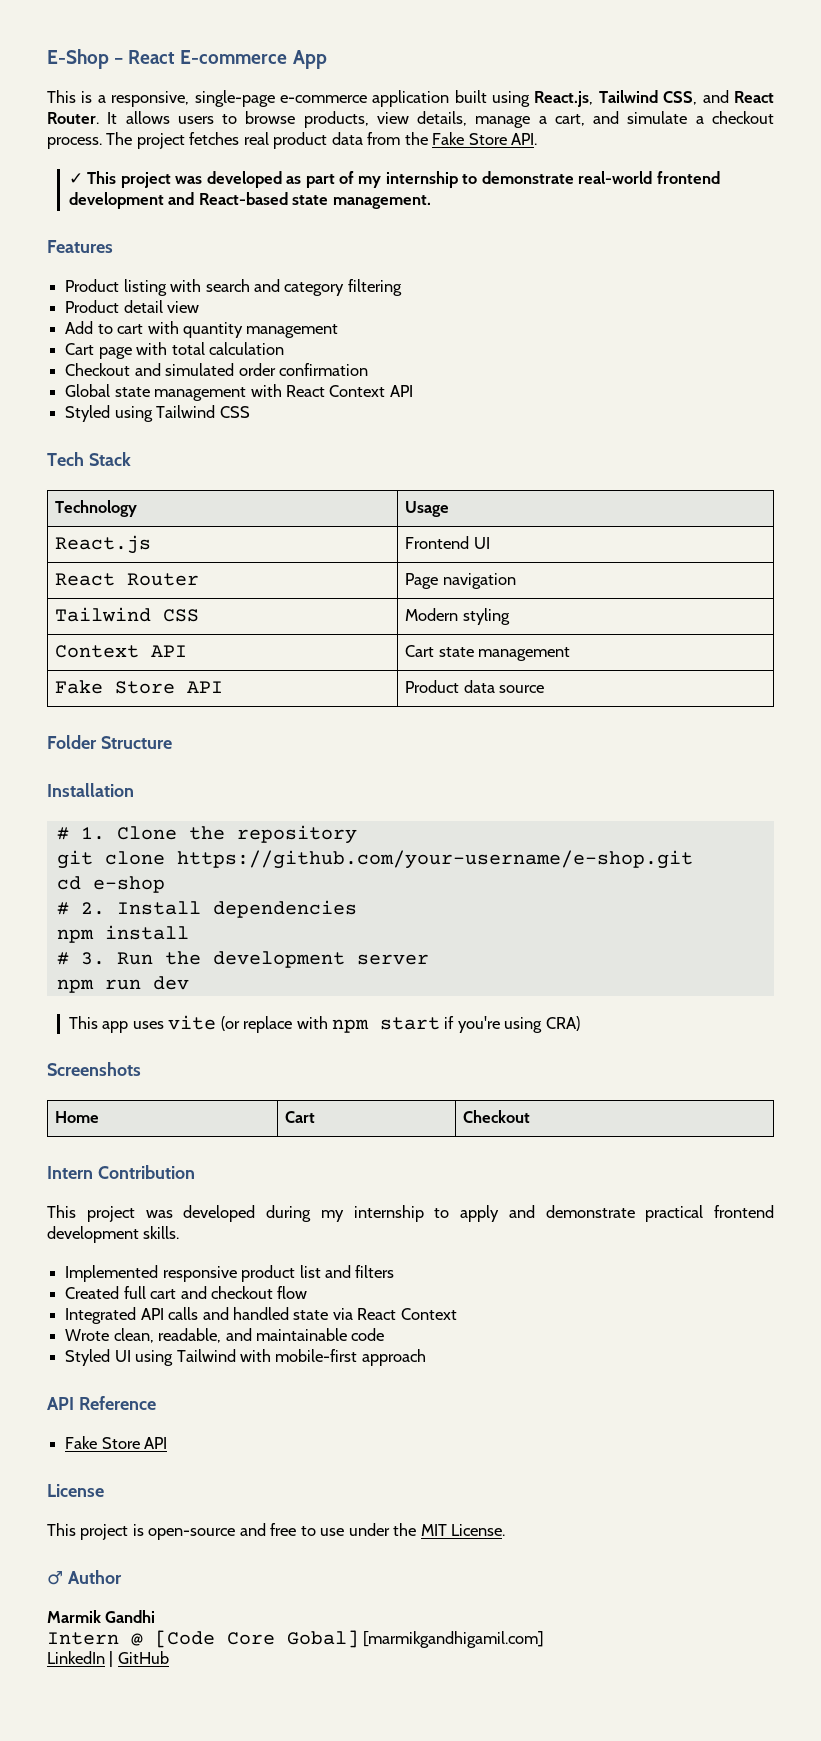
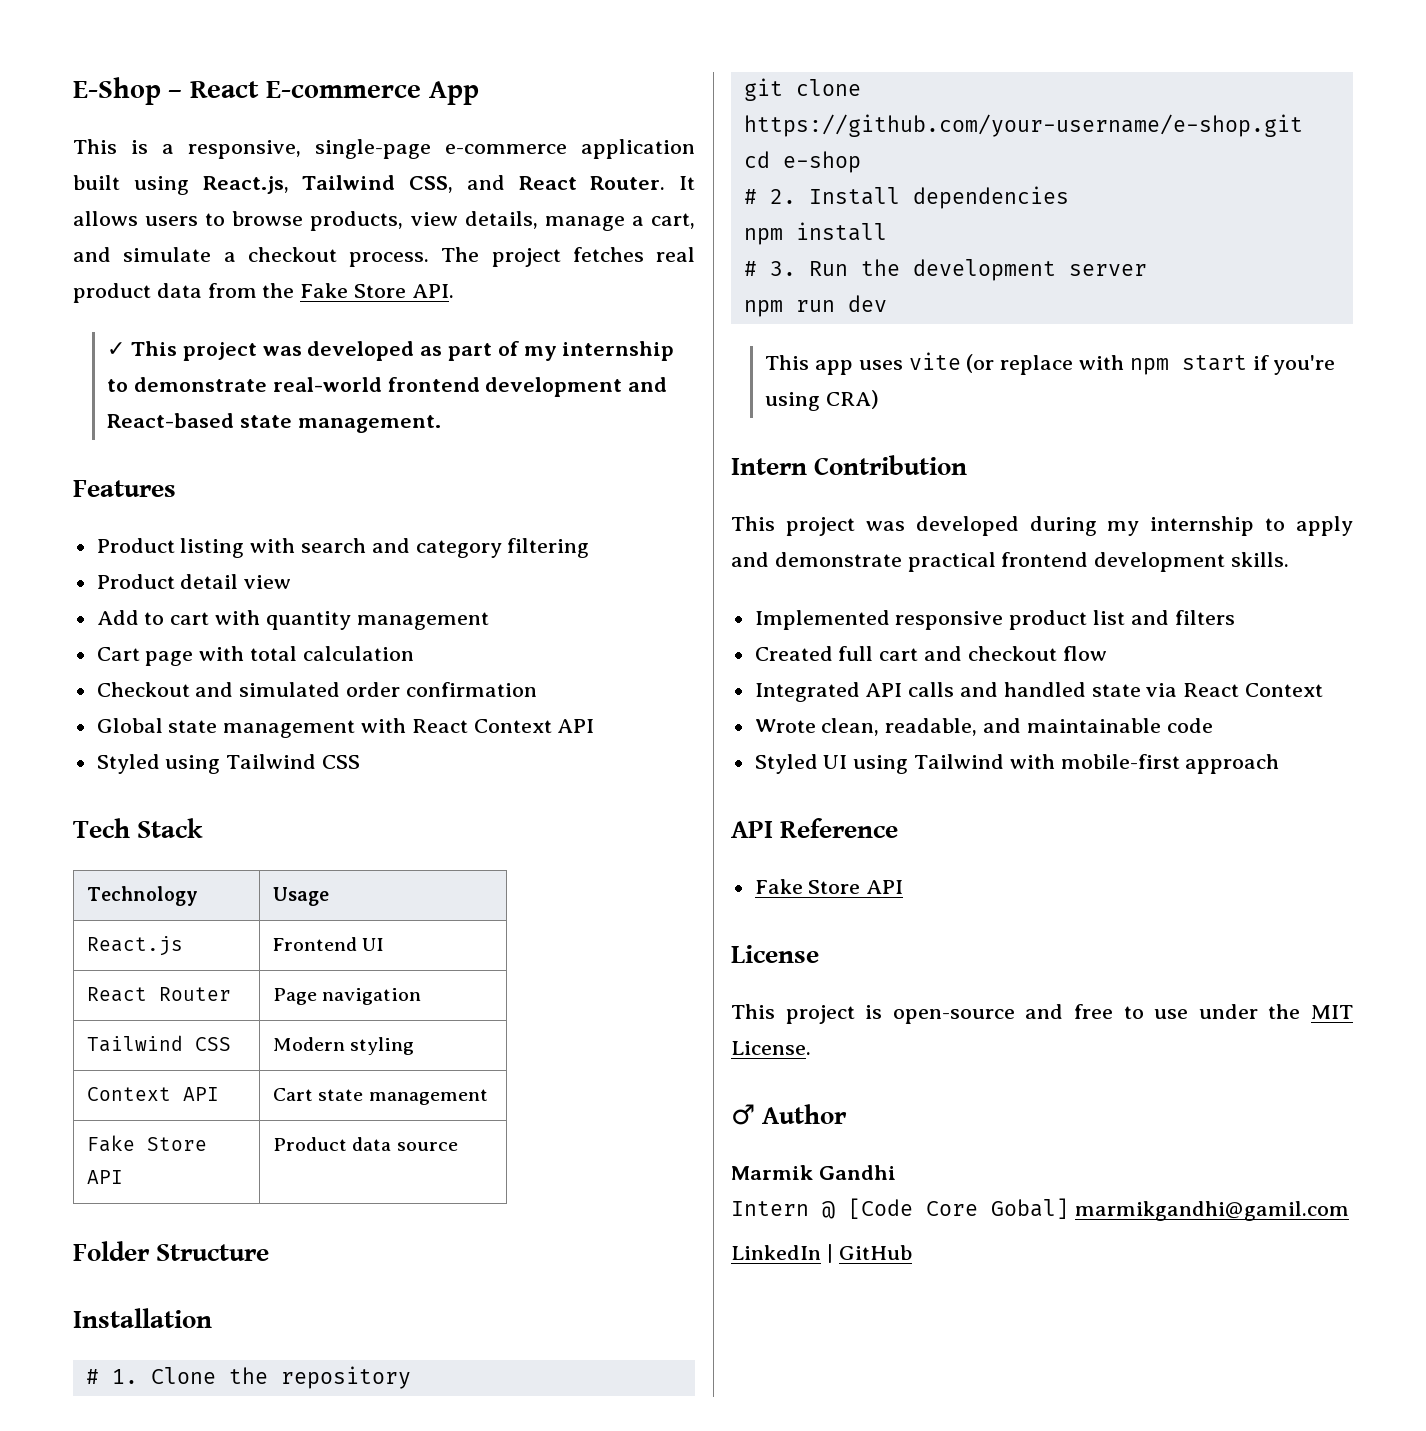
- Screenshots
- Home | Cart | Checkout
- Intern @ [Code Core Gobal] [marmikgandhigamil.com]
+ Intern @ [Code Core Gobal] marmikgandhi@gamil.com

